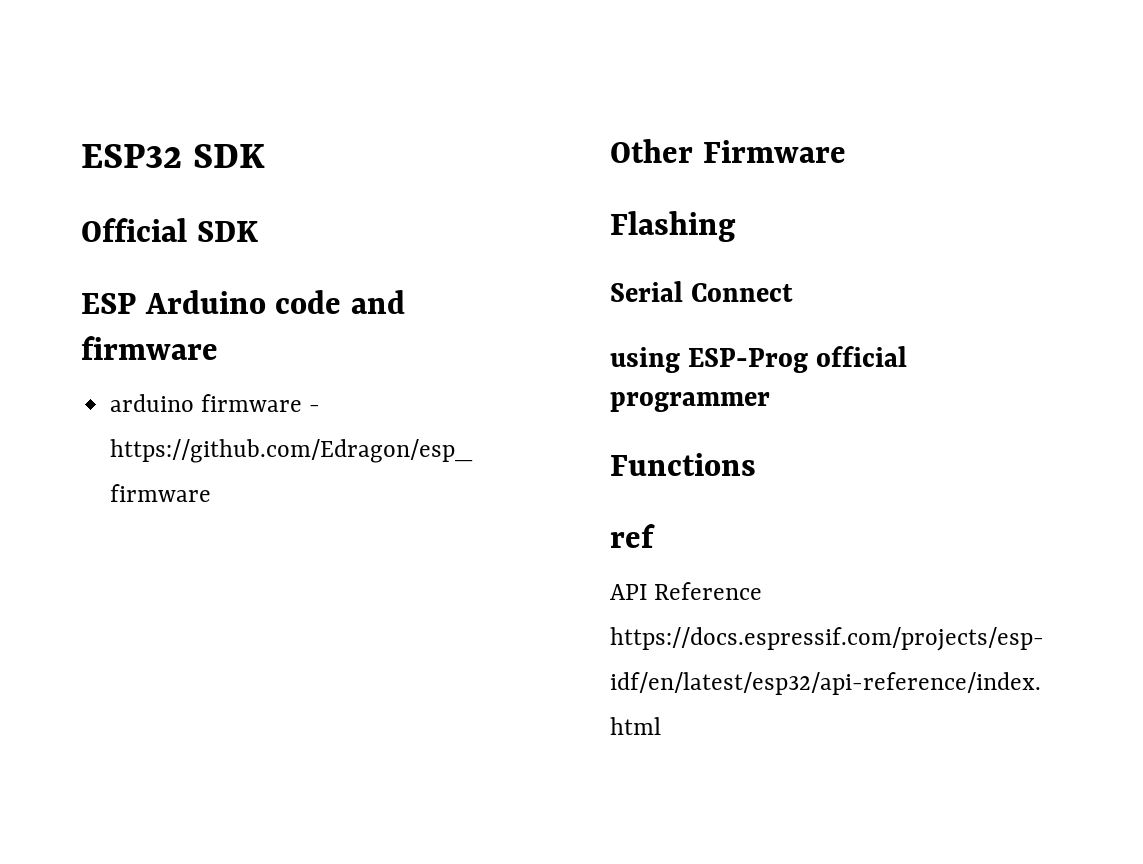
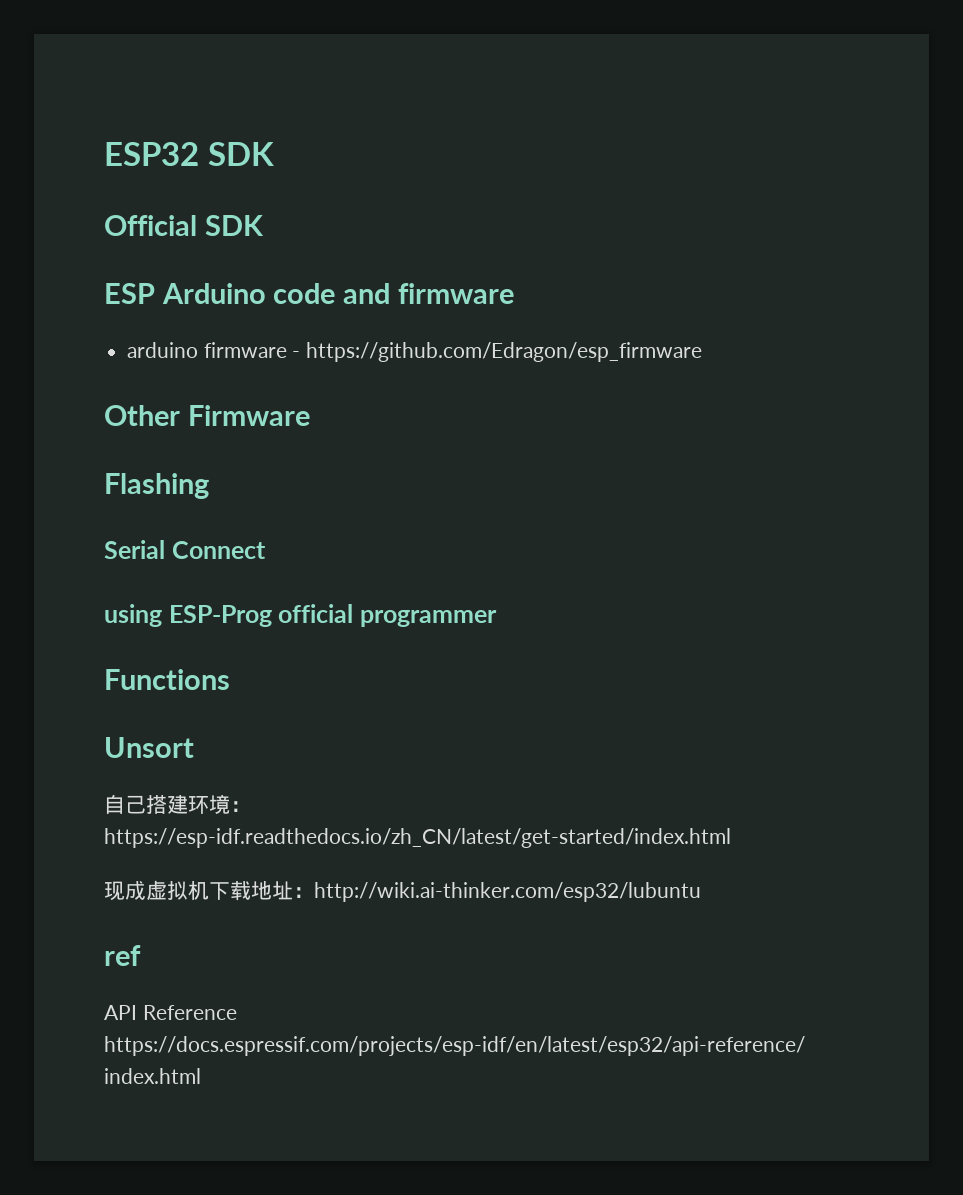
+ Unsort
+ 自己搭建环境：https://esp-idf.readthedocs.io/zh_CN/latest/get-started/index.html
+ 现成虚拟机下载地址：http://wiki.ai-thinker.com/esp32/lubuntu

